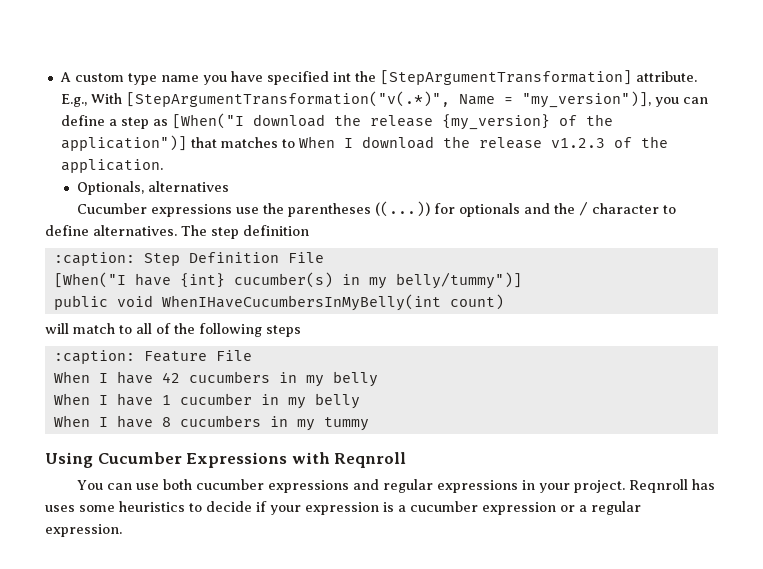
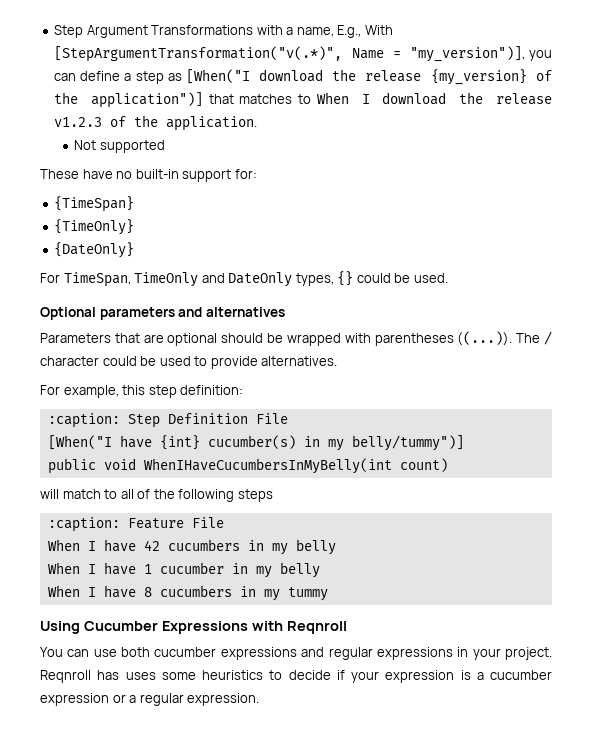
- A custom type name you have specified int the [StepArgumentTransformation] attribute. E.g., With [StepArgumentTransformation("v(.*)", Name = "my_version")], you can define a step as [When("I download the release {my_version} of the application")] that matches to When I download the release v1.2.3 of the application.
+ Step Argument Transformations with a name, E.g., With [StepArgumentTransformation("v(.*)", Name = "my_version")], you can define a step as [When("I download the release {my_version} of the application")] that matches to When I download the release v1.2.3 of the application.
- Optionals, alternatives
- Cucumber expressions use the parentheses ((...)) for optionals and the / character to define alternatives. The step definition
+ Not supported
+ These have no built-in support for:
+ {TimeSpan}
+ {TimeOnly}
+ {DateOnly}
+ For TimeSpan, TimeOnly and DateOnly types, {} could be used.
+ Optional parameters and alternatives
+ Parameters that are optional should be wrapped with parentheses ((...)). The / character could be used to provide alternatives.
+ For example, this step definition:

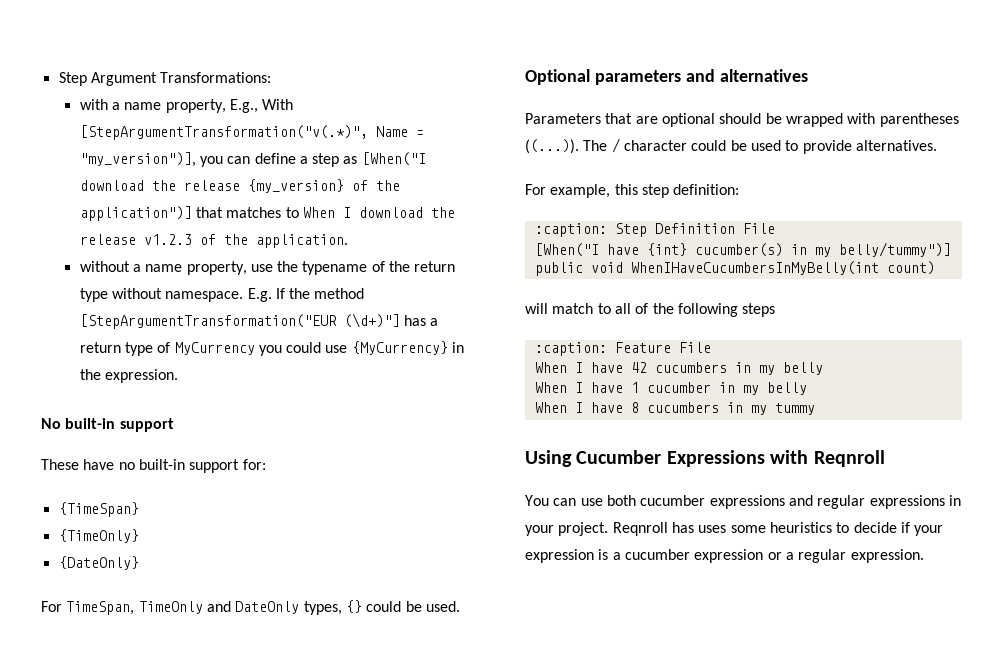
- Step Argument Transformations with a name, E.g., With [StepArgumentTransformation("v(.*)", Name = "my_version")], you can define a step as [When("I download the release {my_version} of the application")] that matches to When I download the release v1.2.3 of the application.
+ Step Argument Transformations:
+ with a name property, E.g., With [StepArgumentTransformation("v(.*)", Name = "my_version")], you can define a step as [When("I download the release {my_version} of the application")] that matches to When I download the release v1.2.3 of the application.
- Not supported
+ without a name property, use the typename of the return type without namespace. E.g. If the method [StepArgumentTransformation("EUR (\d+)"] has a return type of MyCurrency you could use {MyCurrency} in the expression.
+ No built-in support

